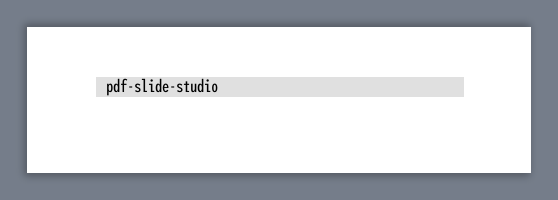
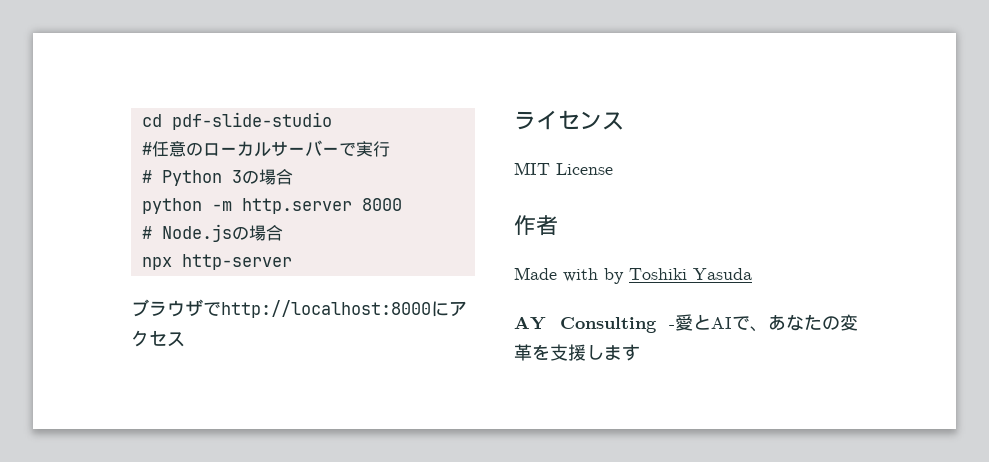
- pdf-slide-studio
+ cd pdf-slide-studio
+ #任意のローカルサーバーで実行
+ # Python 3の場合
+ python -m http.server 8000
+ # Node.jsの場合
+ npx http-server
+ ブラウザでhttp://localhost:8000にアクセス
+ ライセンス
+ MIT License
+ 作者
+ Made with by Toshiki Yasuda
+ AY Consulting -愛とAIで、あなたの変革を支援します

